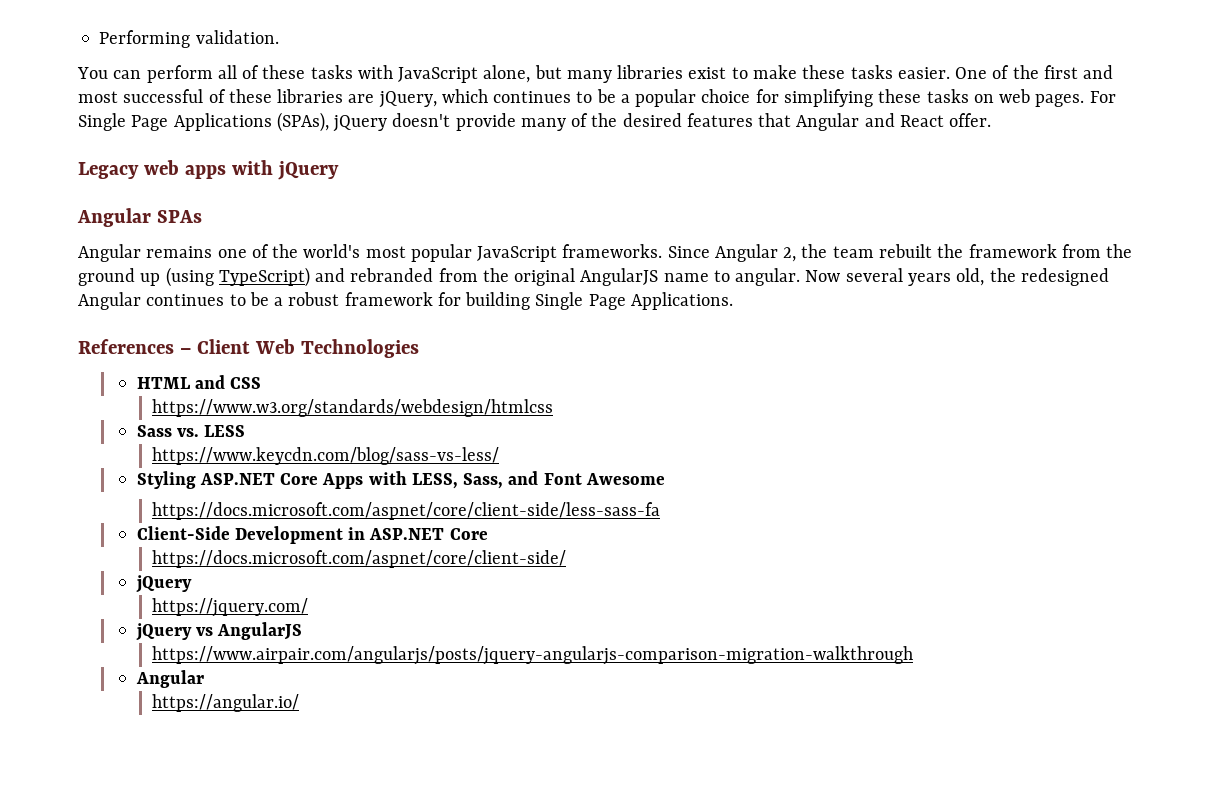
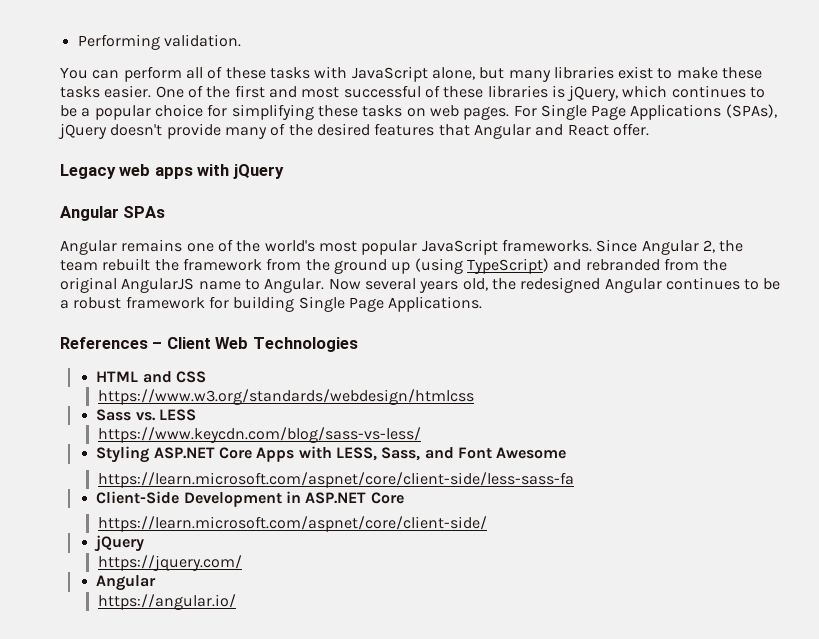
- One of the first and most successful of these libraries are jQuery, which continues to be a popular choice for simplifying these tasks on web pages.
+ One of the first and most successful of these libraries is jQuery, which continues to be a popular choice for simplifying these tasks on web pages.
- Since Angular 2, the team rebuilt the framework from the ground up (using TypeScript) and rebranded from the original AngularJS name to angular.
+ Since Angular 2, the team rebuilt the framework from the ground up (using TypeScript) and rebranded from the original AngularJS name to Angular.
- https://docs.microsoft.com/aspnet/core/client-side/less-sass-fa
+ https://learn.microsoft.com/aspnet/core/client-side/less-sass-fa
- https://docs.microsoft.com/aspnet/core/client-side/
+ https://learn.microsoft.com/aspnet/core/client-side/
- jQuery vs AngularJS
- https://www.airpair.com/angularjs/posts/jquery-angularjs-comparison-migration-walkthrough

